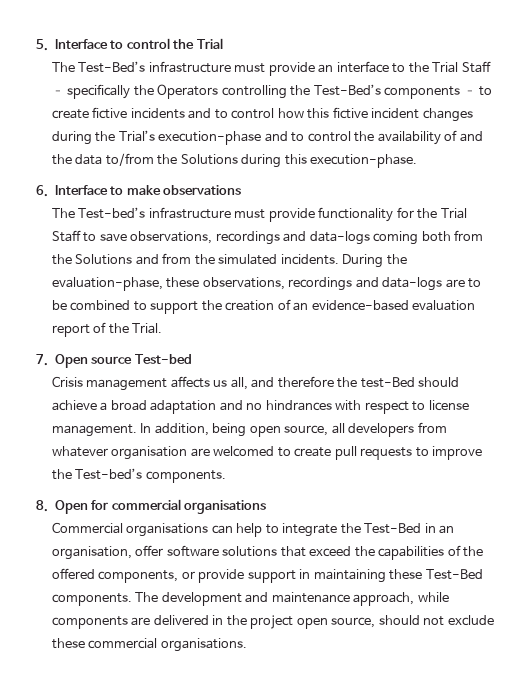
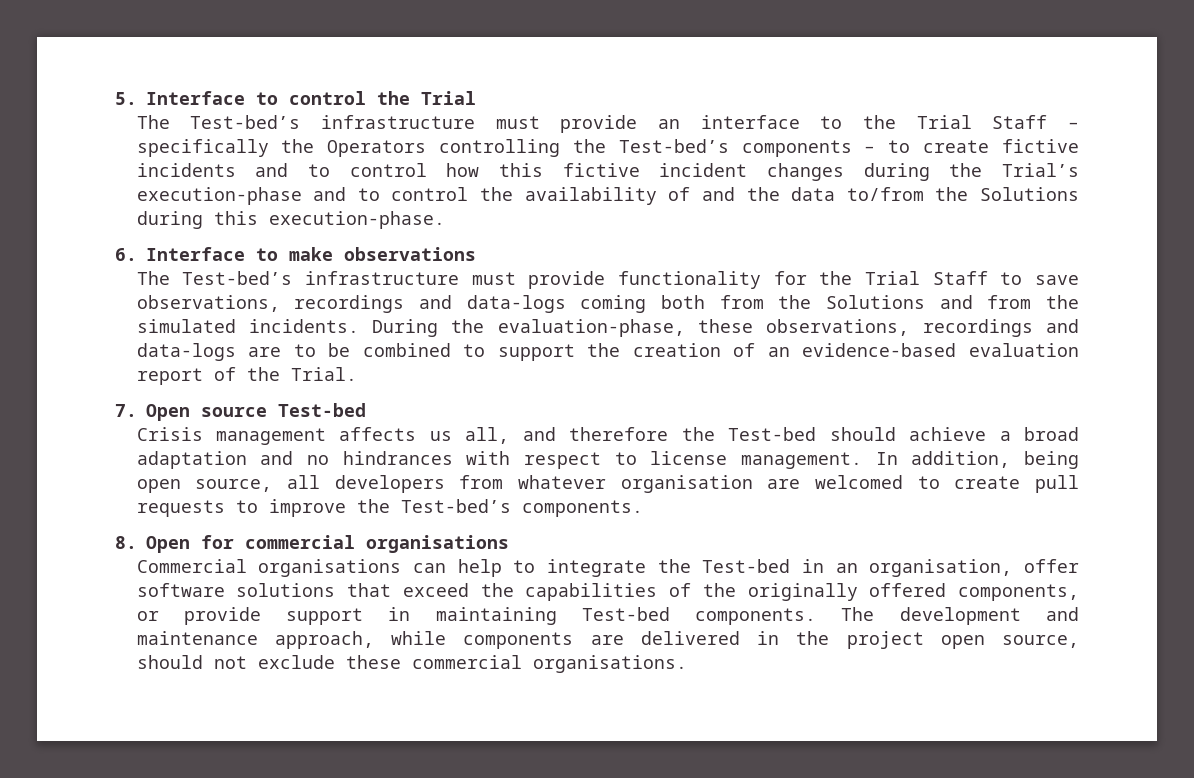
- The Test-Bed’s infrastructure must provide an interface to the Trial Staff – specifically the Operators controlling the Test-Bed’s components – to create fictive incidents and to control how this fictive incident changes during the Trial’s execution-phase and to control the availability of and the data to/from the Solutions during this execution-phase.
+ The Test-bed’s infrastructure must provide an interface to the Trial Staff – specifically the Operators controlling the Test-bed’s components – to create fictive incidents and to control how this fictive incident changes during the Trial’s execution-phase and to control the availability of and the data to/from the Solutions during this execution-phase.
- Crisis management affects us all, and therefore the test-Bed should achieve a broad adaptation and no hindrances with respect to license management.
+ Crisis management affects us all, and therefore the Test-bed should achieve a broad adaptation and no hindrances with respect to license management.
- Commercial organisations can help to integrate the Test-Bed in an organisation, offer software solutions that exceed the capabilities of the offered components, or provide support in maintaining these Test-Bed components.
+ Commercial organisations can help to integrate the Test-bed in an organisation, offer software solutions that exceed the capabilities of the originally offered components, or provide support in maintaining Test-bed components.

